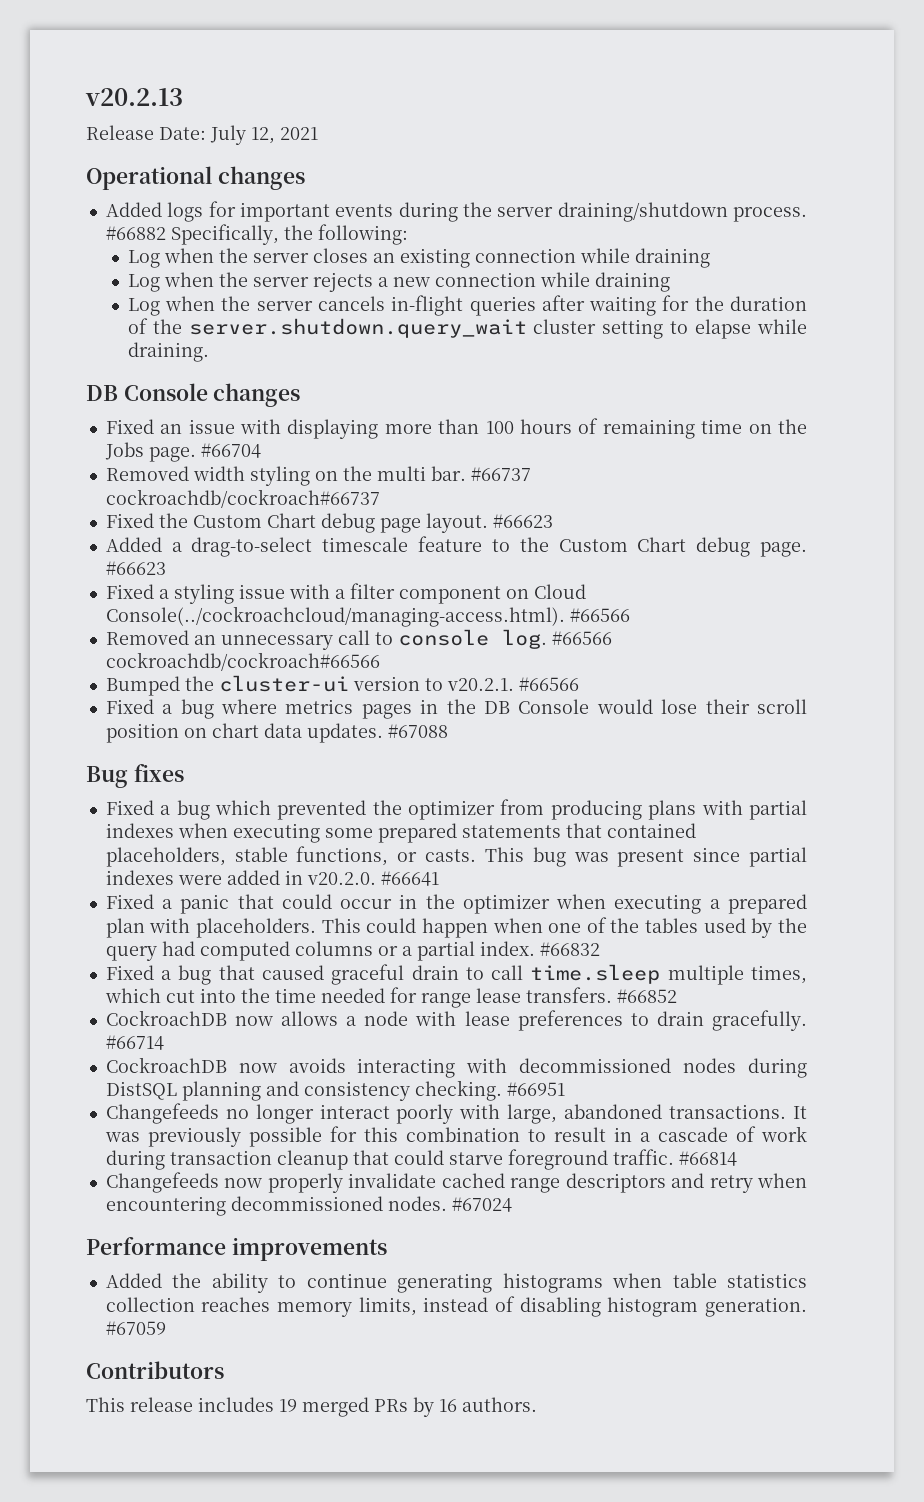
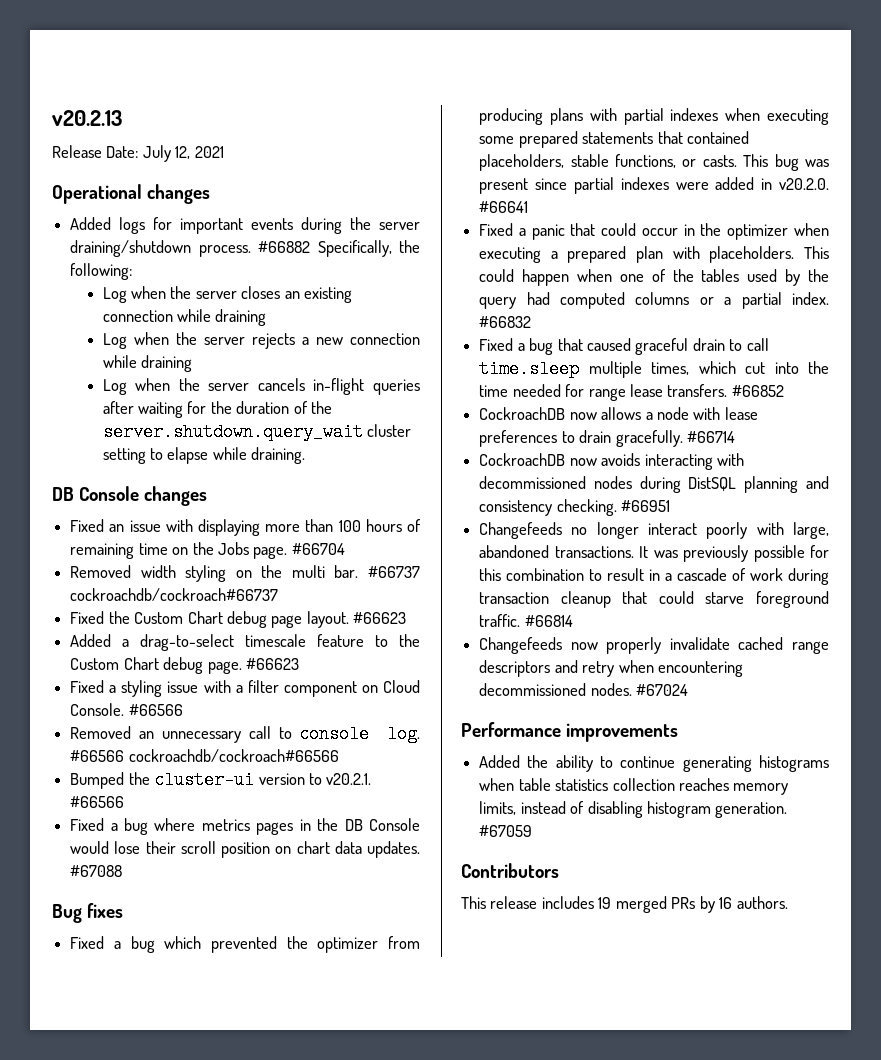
- Fixed a styling issue with a filter component on Cloud Console(../cockroachcloud/managing-access.html). #66566
+ Fixed a styling issue with a filter component on Cloud Console. #66566

